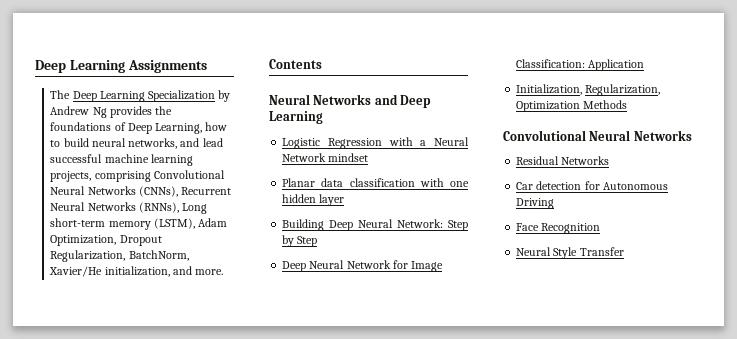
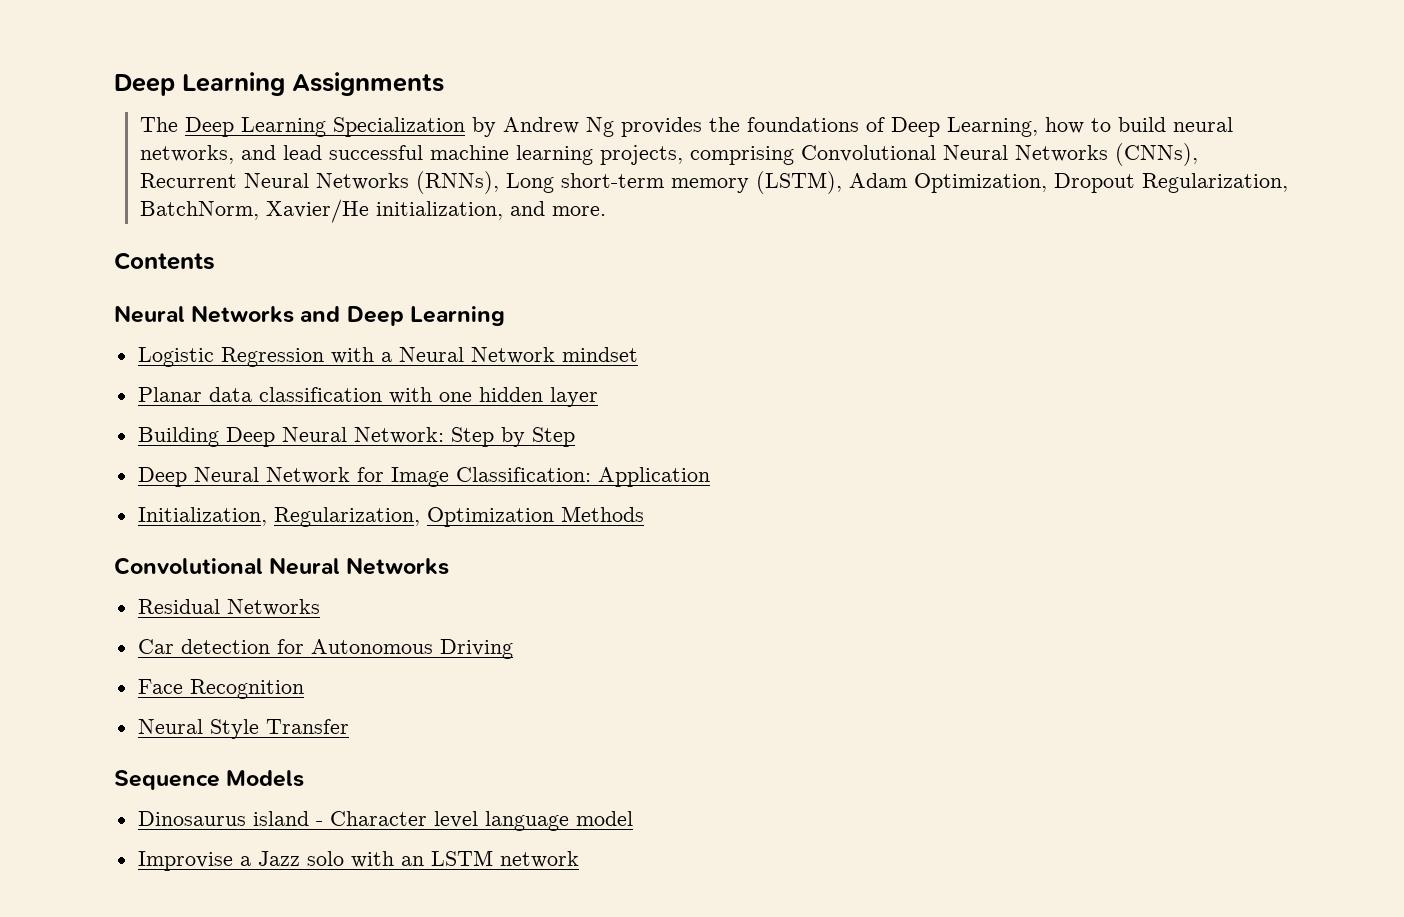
+ Sequence Models
+ Dinosaurus island - Character level language model
+ Improvise a Jazz solo with an LSTM network

